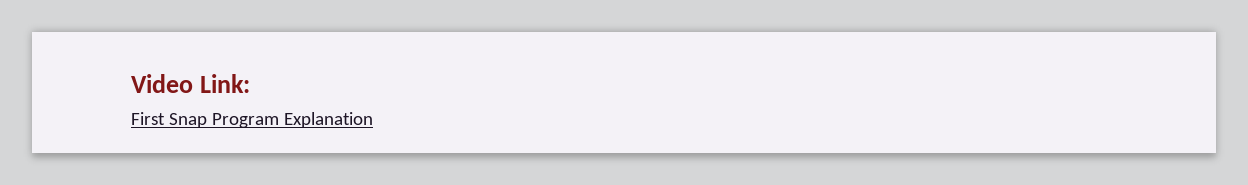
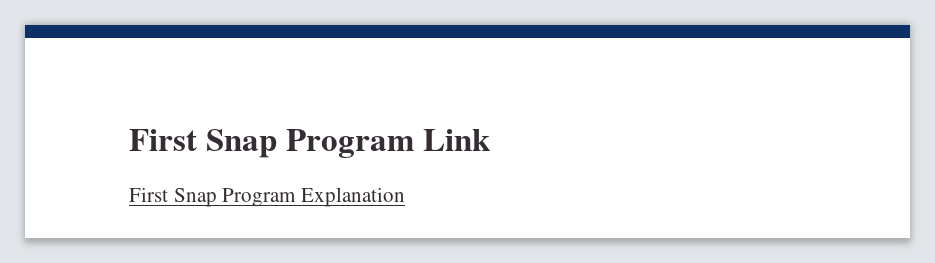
- Video Link:
+ First Snap Program Link

